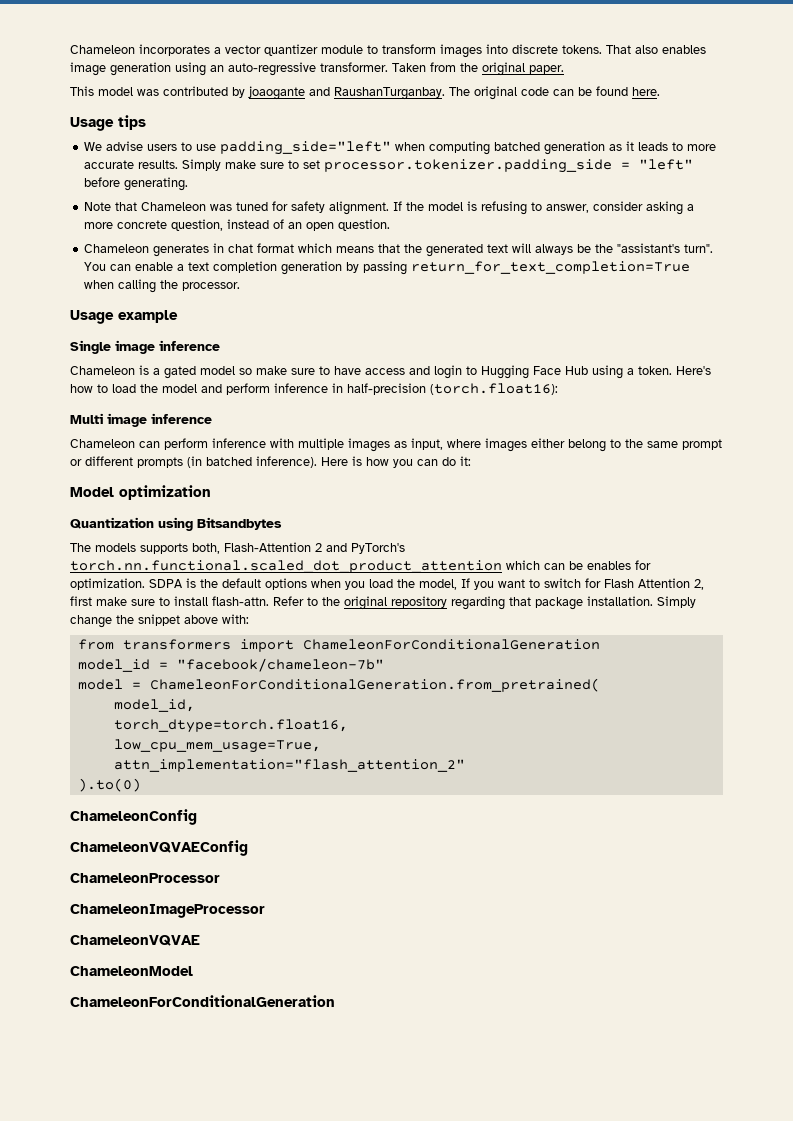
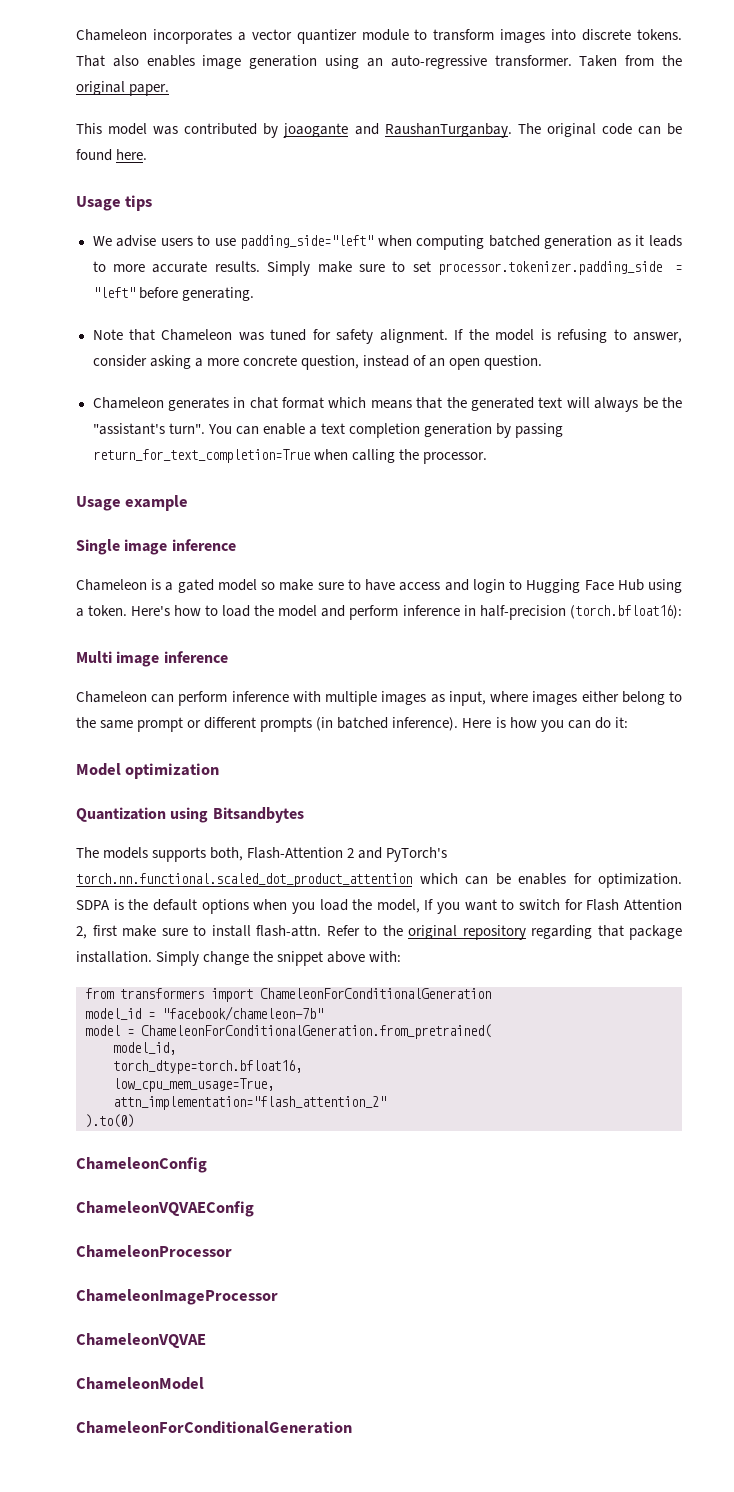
- Here's how to load the model and perform inference in half-precision (torch.float16):
+ Here's how to load the model and perform inference in half-precision (torch.bfloat16):
- torch_dtype=torch.float16,
+ torch_dtype=torch.bfloat16,

